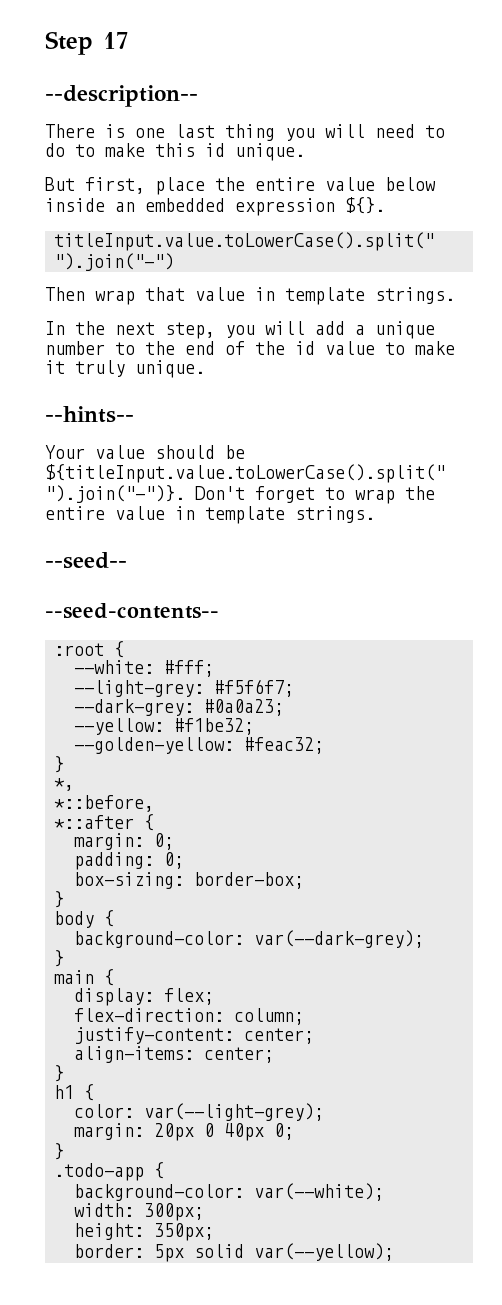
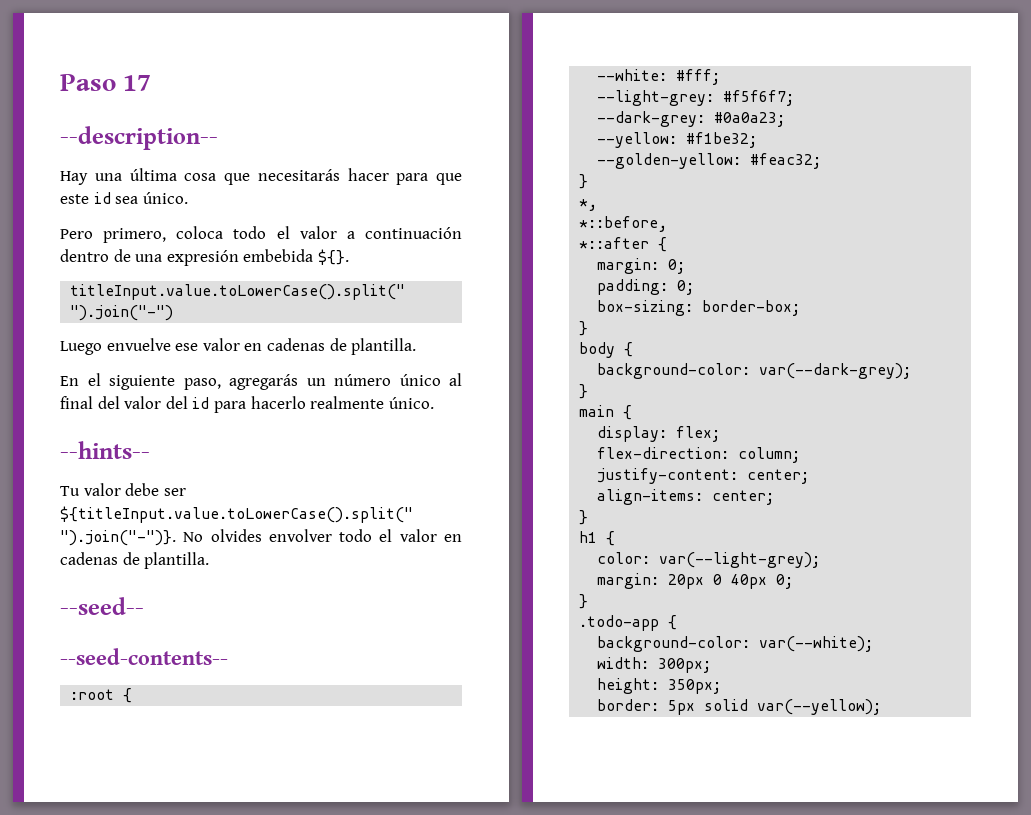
- Step 17
+ Paso 17
- There is one last thing you will need to do to make this id unique.
- But first, place the entire value below inside an embedded expression ${}.
+ Hay una última cosa que necesitarás hacer para que este id sea único.
+ Pero primero, coloca todo el valor a continuación dentro de una expresión embebida ${}.
  titleInput.value.toLowerCase().split(" ").join("-")
- Then wrap that value in template strings.
- In the next step, you will add a unique number to the end of the id value to make it truly unique.
+ Luego envuelve ese valor en cadenas de plantilla.
+ En el siguiente paso, agregarás un número único al final del valor del id para hacerlo realmente único.
  --hints--
- Your value should be ${titleInput.value.toLowerCase().split(" ").join("-")}. Don't forget to wrap the entire value in template strings.
+ Tu valor debe ser ${titleInput.value.toLowerCase().split(" ").join("-")}. No olvides envolver todo el valor en cadenas de plantilla.

